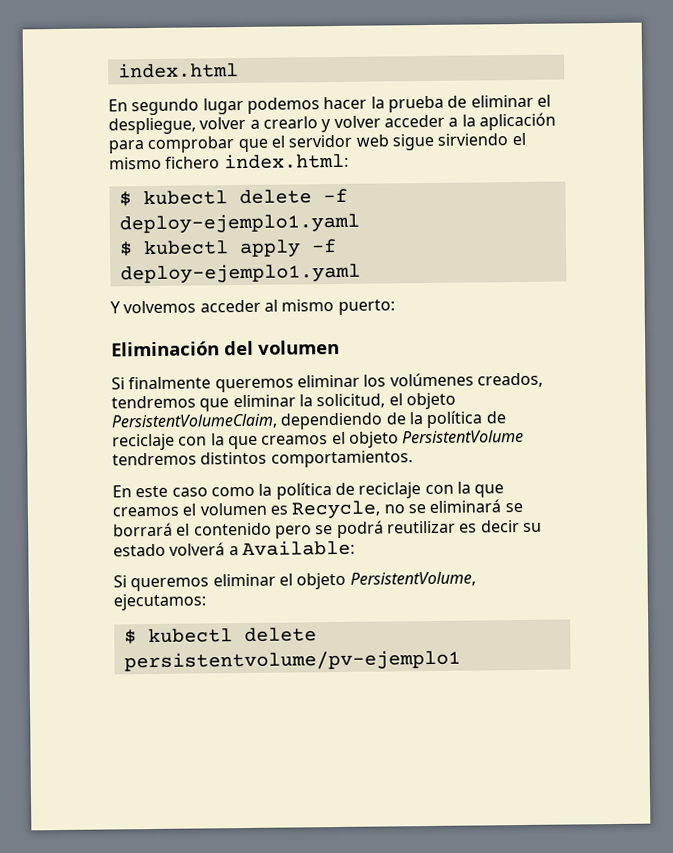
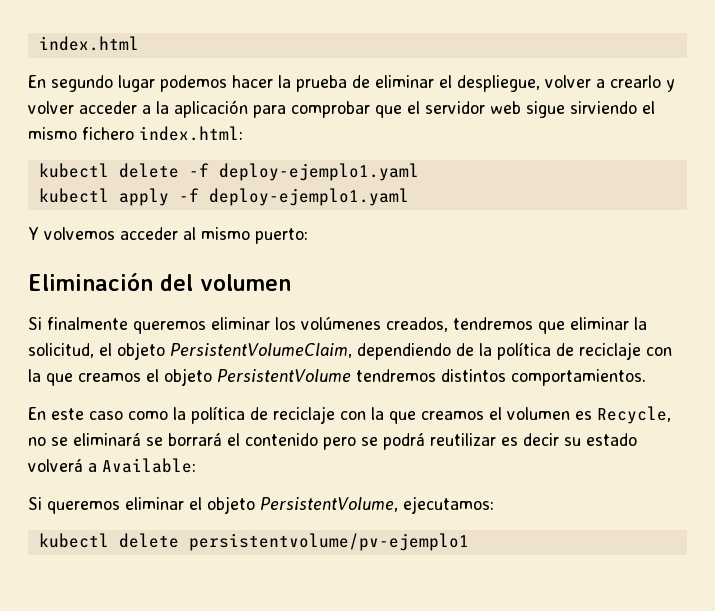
- $ kubectl delete -f deploy-ejemplo1.yaml
+ kubectl delete -f deploy-ejemplo1.yaml
- $ kubectl apply -f deploy-ejemplo1.yaml
+ kubectl apply -f deploy-ejemplo1.yaml
- $ kubectl delete persistentvolume/pv-ejemplo1
+ kubectl delete persistentvolume/pv-ejemplo1

